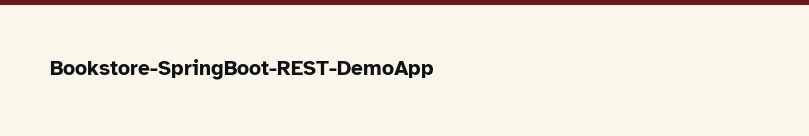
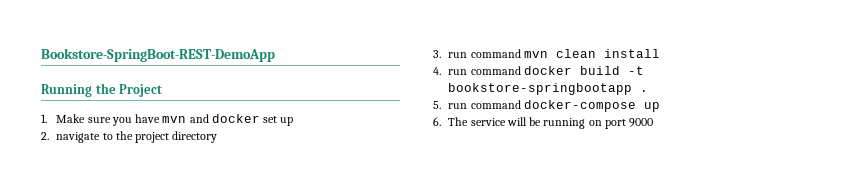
+ Running the Project
+ 1. Make sure you have mvn and docker set up
+ 2. navigate to the project directory
+ 3. run command mvn clean install
+ 4. run command docker build -t bookstore-springbootapp .
+ 5. run command docker-compose up
+ 6. The service will be running on port 9000

